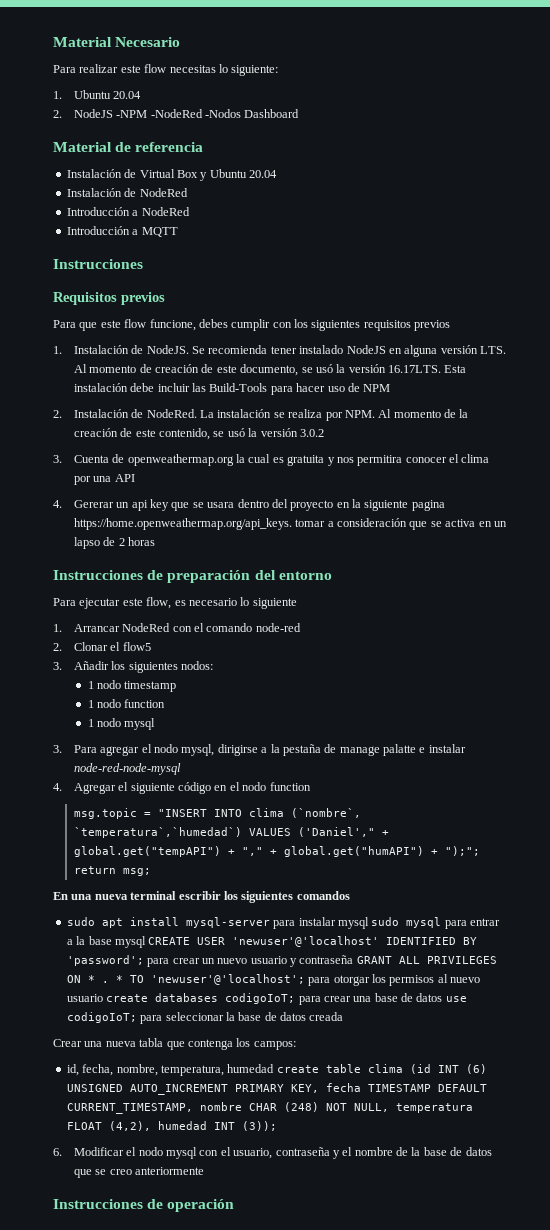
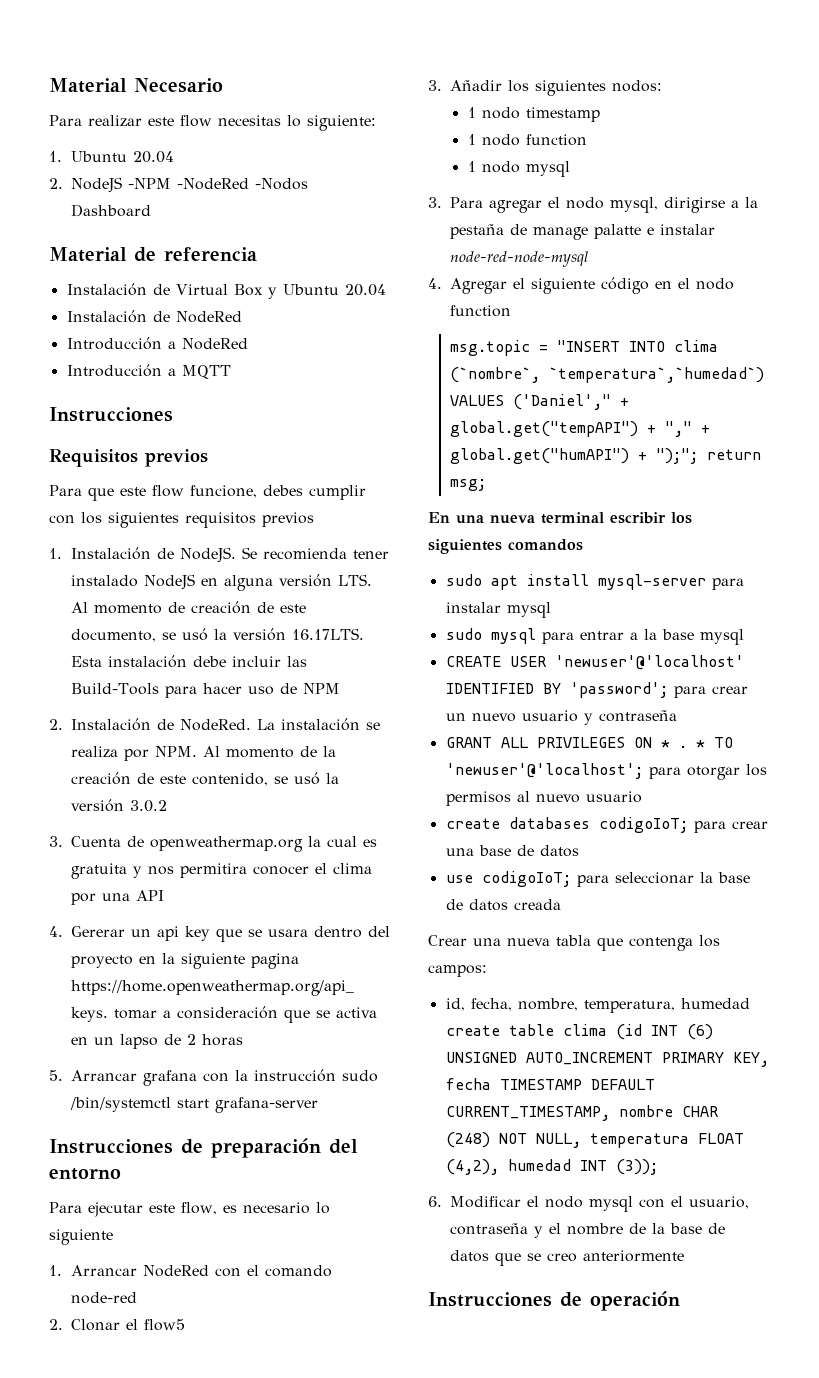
+ 5. Arrancar grafana con la instrucción sudo /bin/systemctl start grafana-server
- sudo apt install mysql-server para instalar mysql sudo mysql para entrar a la base mysql CREATE USER 'newuser'@'localhost' IDENTIFIED BY 'password'; para crear un nuevo usuario y contraseña GRANT ALL PRIVILEGES ON * .
+ sudo apt install mysql-server para instalar mysql
+ sudo mysql para entrar a la base mysql
+ CREATE USER 'newuser'@'localhost' IDENTIFIED BY 'password'; para crear un nuevo usuario y contraseña
+ GRANT ALL PRIVILEGES ON * .
- * TO 'newuser'@'localhost'; para otorgar los permisos al nuevo usuario create databases codigoIoT; para crear una base de datos use codigoIoT; para seleccionar la base de datos creada
+ * TO 'newuser'@'localhost'; para otorgar los permisos al nuevo usuario
+ create databases codigoIoT; para crear una base de datos
+ use codigoIoT; para seleccionar la base de datos creada

